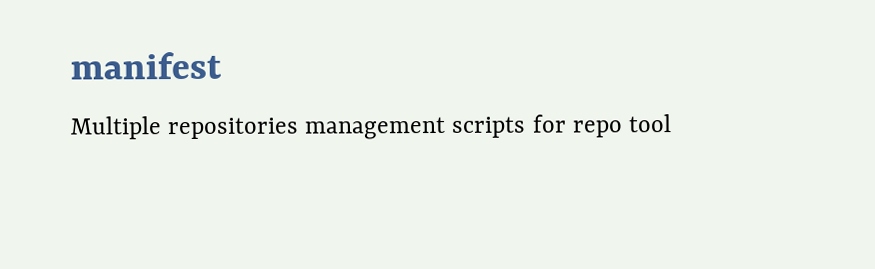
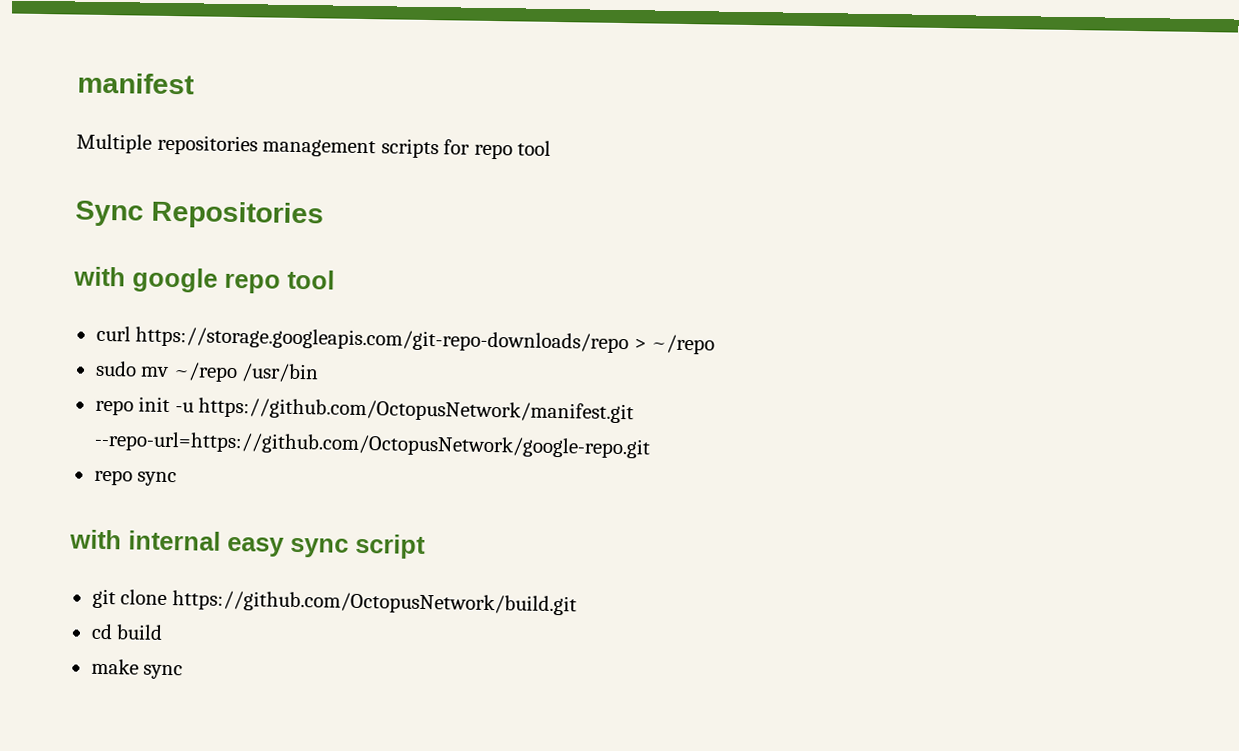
+ Sync Repositories
+ with google repo tool
+ curl https://storage.googleapis.com/git-repo-downloads/repo > ~/repo
+ sudo mv ~/repo /usr/bin
+ repo init -u https://github.com/OctopusNetwork/manifest.git --repo-url=https://github.com/OctopusNetwork/google-repo.git
+ repo sync
+ with internal easy sync script
+ git clone https://github.com/OctopusNetwork/build.git
+ cd build
+ make sync

